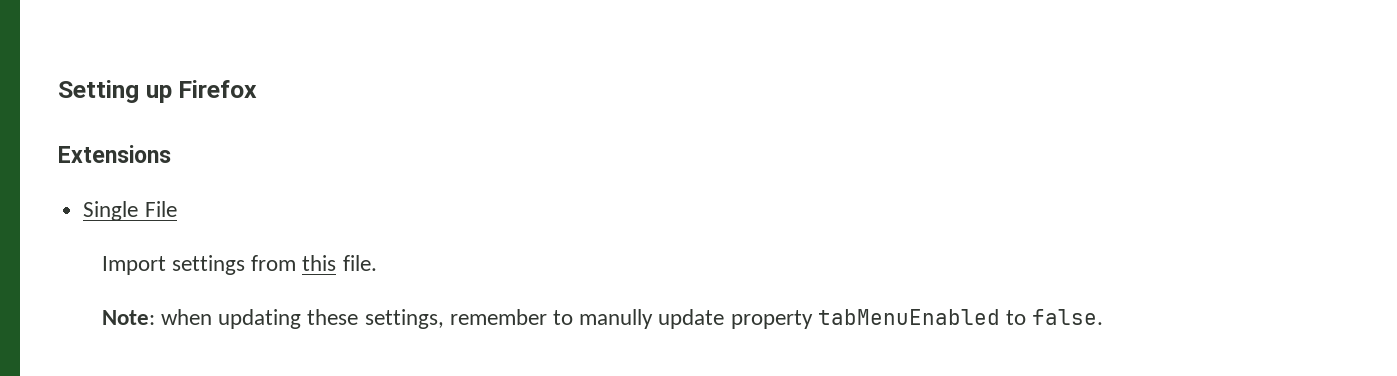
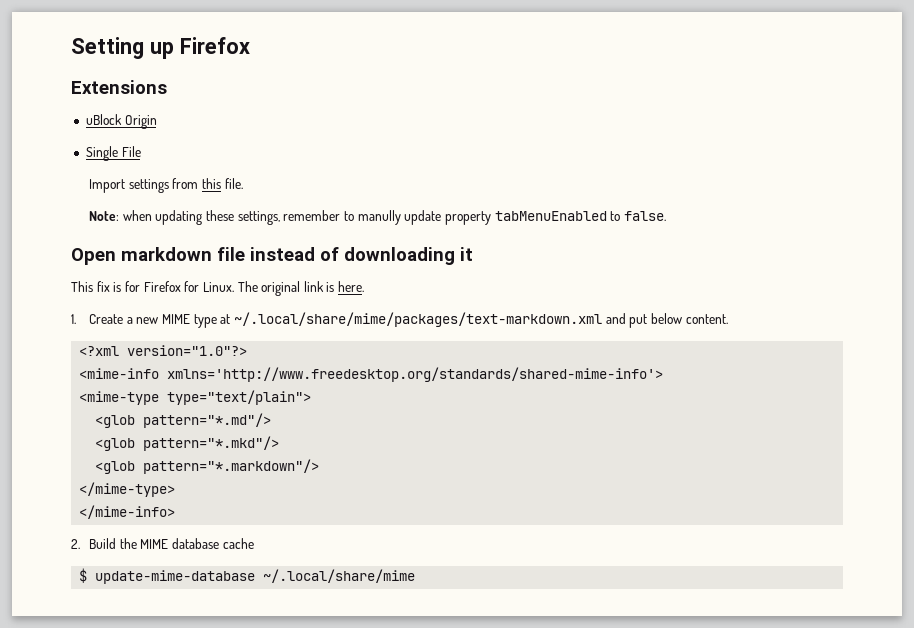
+ uBlock Origin
+ Open markdown file instead of downloading it
+ This fix is for Firefox for Linux. The original link is here.
+ 1. Create a new MIME type at ~/.local/share/mime/packages/text-markdown.xml and put below content.
+ <?xml version="1.0"?>
+ <mime-info xmlns='http://www.freedesktop.org/standards/shared-mime-info'>
+ <mime-type type="text/plain">
+ <glob pattern="*.md"/>
+ <glob pattern="*.mkd"/>
+ <glob pattern="*.markdown"/>
+ </mime-type>
+ </mime-info>
+ 2. Build the MIME database cache
+ $ update-mime-database ~/.local/share/mime

